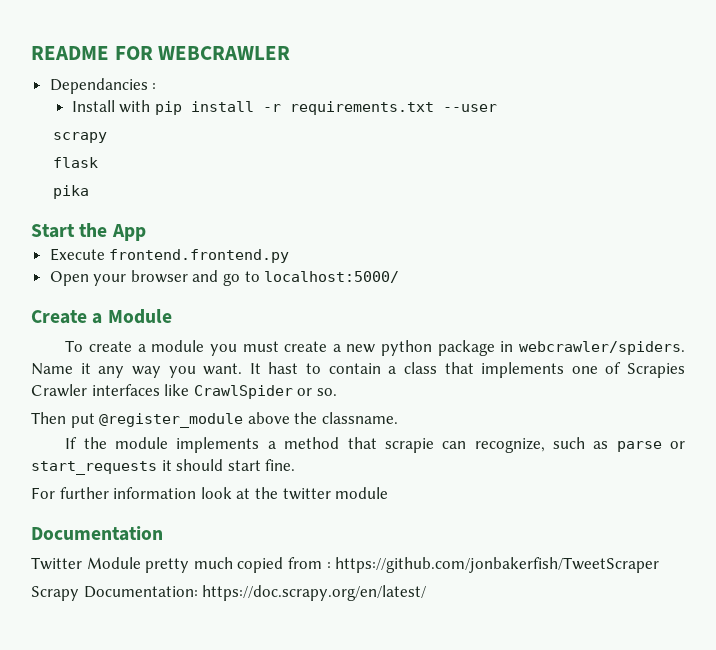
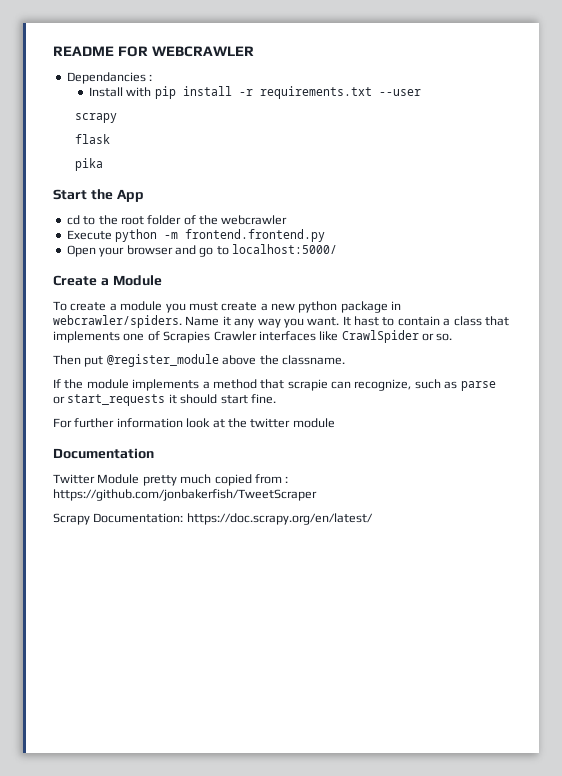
+ cd to the root folder of the webcrawler
- Execute frontend.frontend.py
+ Execute python -m frontend.frontend.py

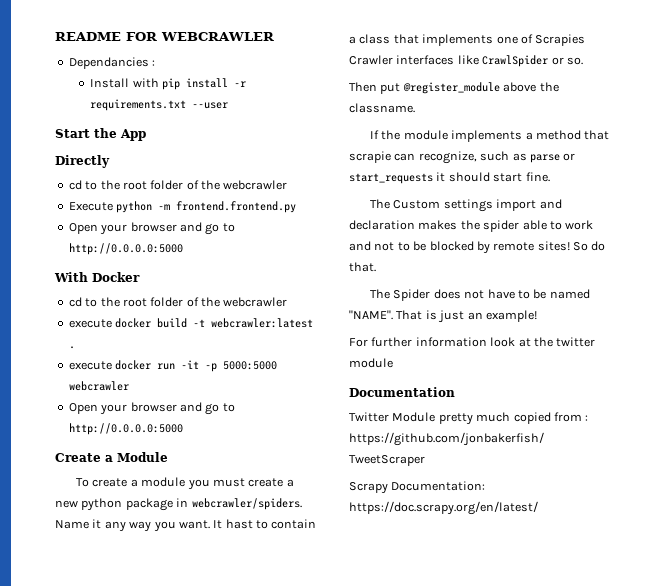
- scrapy
- flask
- pika
+ Directly
  Execute python -m frontend.frontend.py
- Open your browser and go to localhost:5000/
+ Open your browser and go to http://0.0.0.0:5000
+ With Docker
+ cd to the root folder of the webcrawler
+ execute docker build -t webcrawler:latest .
+ execute docker run -it -p 5000:5000 webcrawler
+ Open your browser and go to http://0.0.0.0:5000
+ The Custom settings import and declaration makes the spider able to work and not to be blocked by remote sites! So do that.
+ The Spider does not have to be named "NAME". That is just an example!

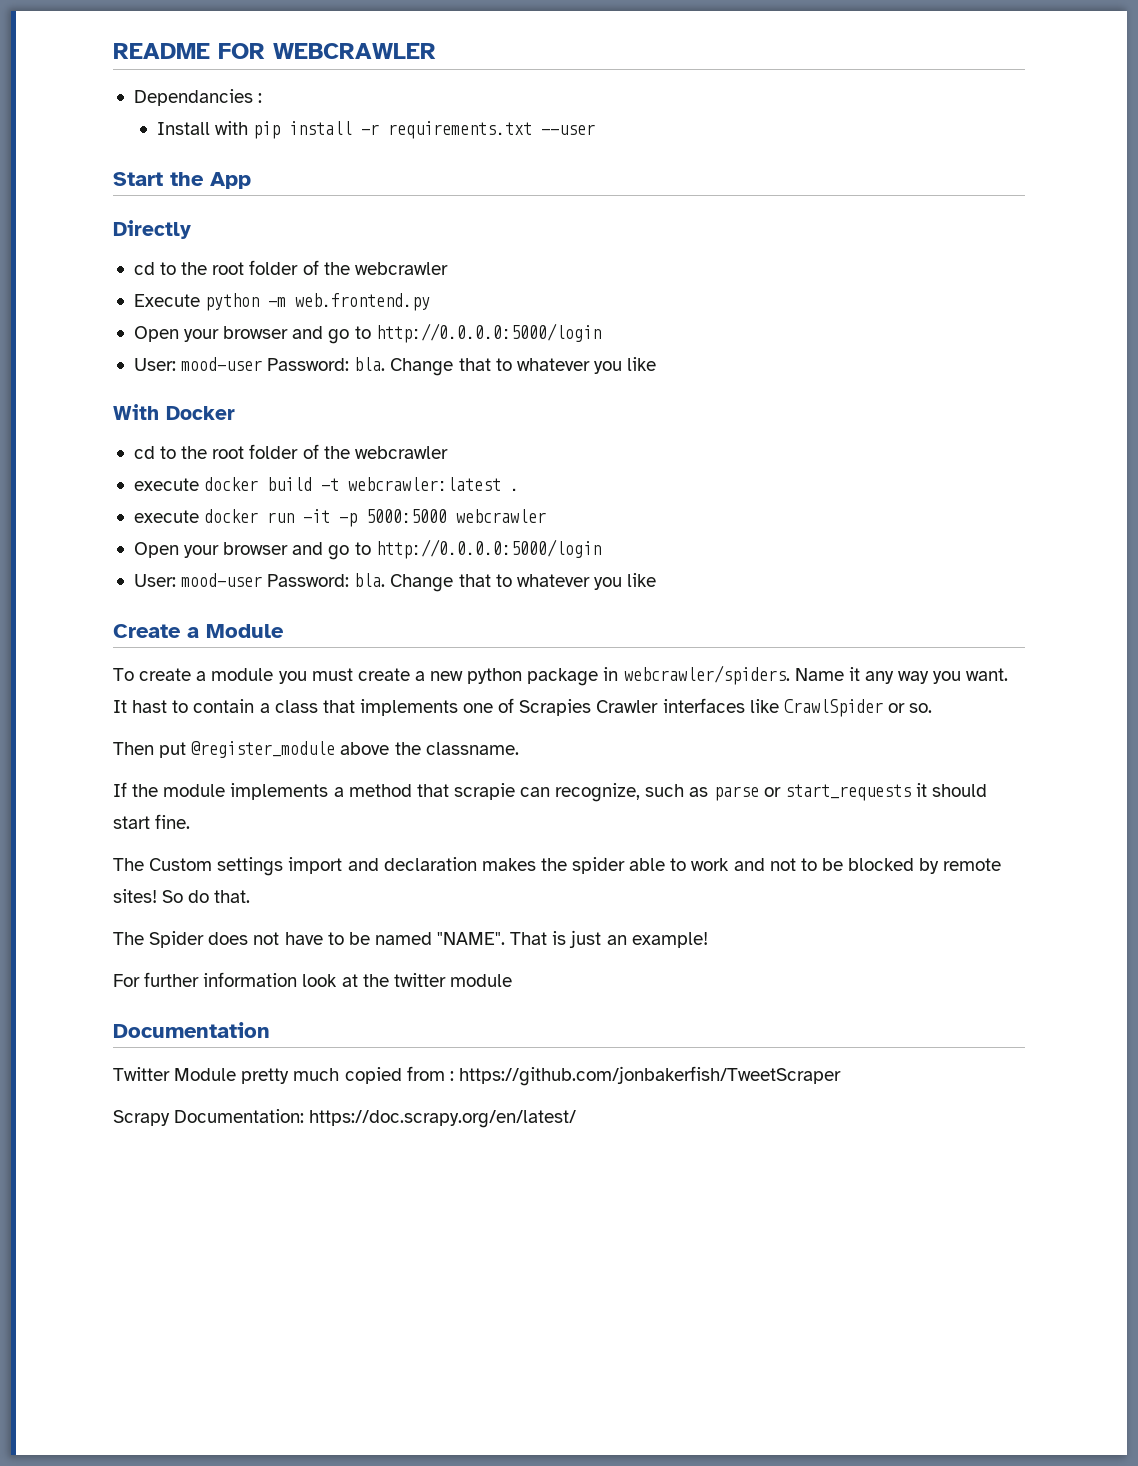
- Execute python -m frontend.frontend.py
- Open your browser and go to http://0.0.0.0:5000
+ Execute python -m web.frontend.py
+ Open your browser and go to http://0.0.0.0:5000/login
+ User: mood-user Password: bla. Change that to whatever you like
  execute docker run -it -p 5000:5000 webcrawler
- Open your browser and go to http://0.0.0.0:5000
+ Open your browser and go to http://0.0.0.0:5000/login
+ User: mood-user Password: bla. Change that to whatever you like

